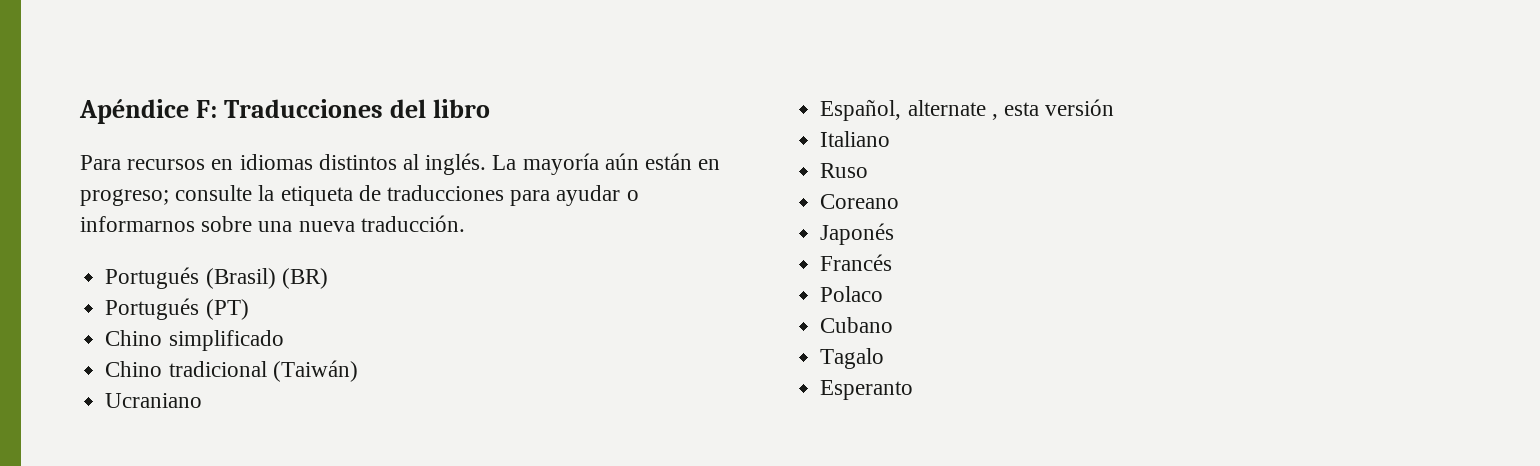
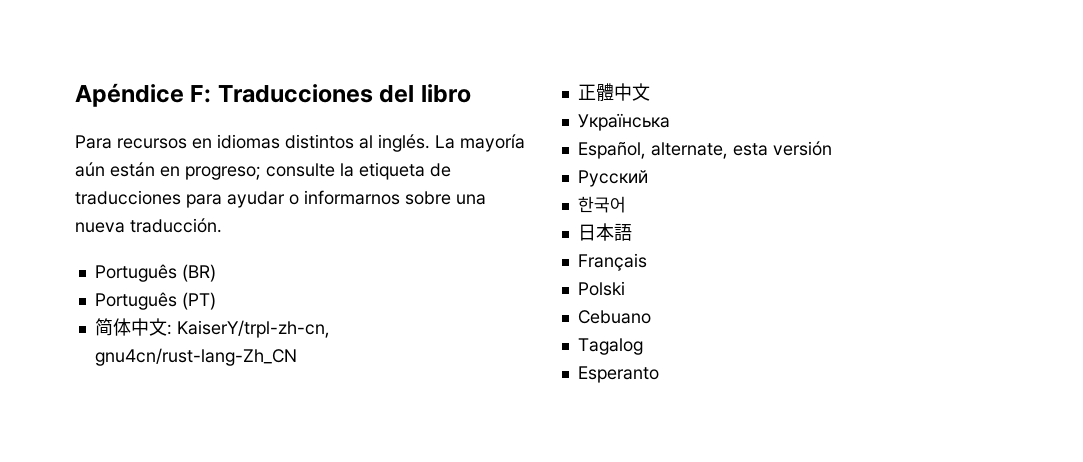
- Portugués (Brasil) (BR)
+ Português (BR)
- Portugués (PT)
+ Português (PT)
- Chino simplificado
- Chino tradicional (Taiwán)
- Ucraniano
+ 简体中文: KaiserY/trpl-zh-cn, gnu4cn/rust-lang-Zh_CN
+ 正體中文
+ Українська
- Español, alternate , esta versión
+ Español, alternate, esta versión
- Italiano
- Ruso
- Coreano
- Japonés
- Francés
- Polaco
- Cubano
- Tagalo
+ Русский
+ 한국어
+ 日本語
+ Français
+ Polski
+ Cebuano
+ Tagalog

